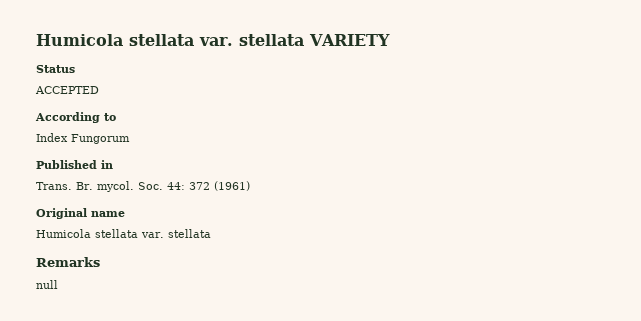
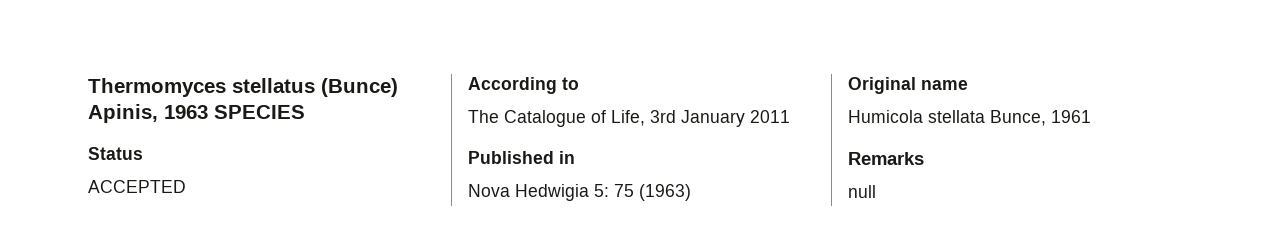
- Humicola stellata var. stellata VARIETY
+ Thermomyces stellatus (Bunce) Apinis, 1963 SPECIES
  Status
  ACCEPTED
  According to
- Index Fungorum
+ The Catalogue of Life, 3rd January 2011
  Published in
- Trans. Br. mycol. Soc. 44: 372 (1961)
+ Nova Hedwigia 5: 75 (1963)
  Original name
- Humicola stellata var. stellata
+ Humicola stellata Bunce, 1961

